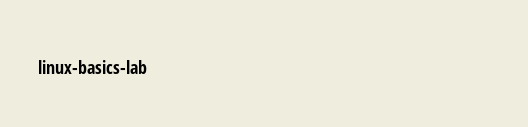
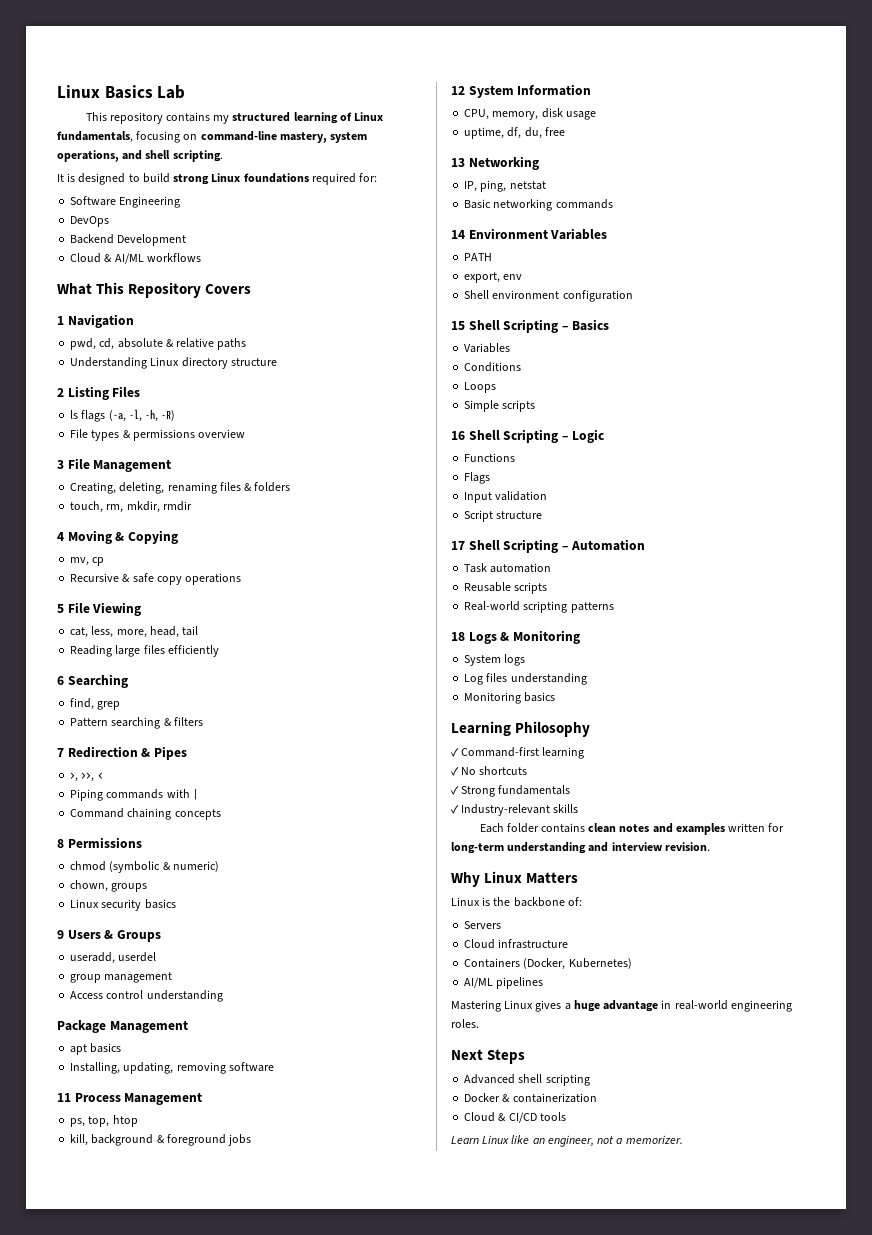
- linux-basics-lab
+ Linux Basics Lab
+ This repository contains my structured learning of Linux fundamentals, focusing on command-line mastery, system operations, and shell scripting.
+ It is designed to build strong Linux foundations required for:
+ Software Engineering
+ DevOps
+ Backend Development
+ Cloud & AI/ML workflows
+ What This Repository Covers
+ 1 Navigation
+ pwd, cd, absolute & relative paths
+ Understanding Linux directory structure
+ 2 Listing Files
+ ls flags (-a, -l, -h, -R)
+ File types & permissions overview
+ 3 File Management
+ Creating, deleting, renaming files & folders
+ touch, rm, mkdir, rmdir
+ 4 Moving & Copying
+ mv, cp
+ Recursive & safe copy operations
+ 5 File Viewing
+ cat, less, more, head, tail
+ Reading large files efficiently
+ 6 Searching
+ find, grep
+ Pattern searching & filters
+ 7 Redirection & Pipes
+ >, >>, <
+ Piping commands with |
+ Command chaining concepts
+ 8 Permissions
+ chmod (symbolic & numeric)
+ chown, groups
+ Linux security basics
+ 9 Users & Groups
+ useradd, userdel
+ group management
+ Access control understanding
+ Package Management
+ apt basics
+ Installing, updating, removing software
+ 11 Process Management
+ ps, top, htop
+ kill, background & foreground jobs
+ 12 System Information
+ CPU, memory, disk usage
+ uptime, df, du, free
+ 13 Networking
+ IP, ping, netstat
+ Basic networking commands
+ 14 Environment Variables
+ PATH
+ export, env
+ Shell environment configuration
+ 15 Shell Scripting – Basics
+ Variables
+ Conditions
+ Loops
+ Simple scripts
+ 16 Shell Scripting – Logic
+ Functions
+ Flags
+ Input validation
+ Script structure
+ 17 Shell Scripting – Automation
+ Task automation
+ Reusable scripts
+ Real-world scripting patterns
+ 18 Logs & Monitoring
+ System logs
+ Log files understanding
+ Monitoring basics
+ Learning Philosophy
+ ✓ Command-first learning
+ ✓ No shortcuts
+ ✓ Strong fundamentals
+ ✓ Industry-relevant skills
+ Each folder contains clean notes and examples written for long-term understanding and interview revision.
+ Why Linux Matters
+ Linux is the backbone of:
+ Servers
+ Cloud infrastructure
+ Containers (Docker, Kubernetes)
+ AI/ML pipelines
+ Mastering Linux gives a huge advantage in real-world engineering roles.
+ Next Steps
+ Advanced shell scripting
+ Docker & containerization
+ Cloud & CI/CD tools
+ Learn Linux like an engineer, not a memorizer.

